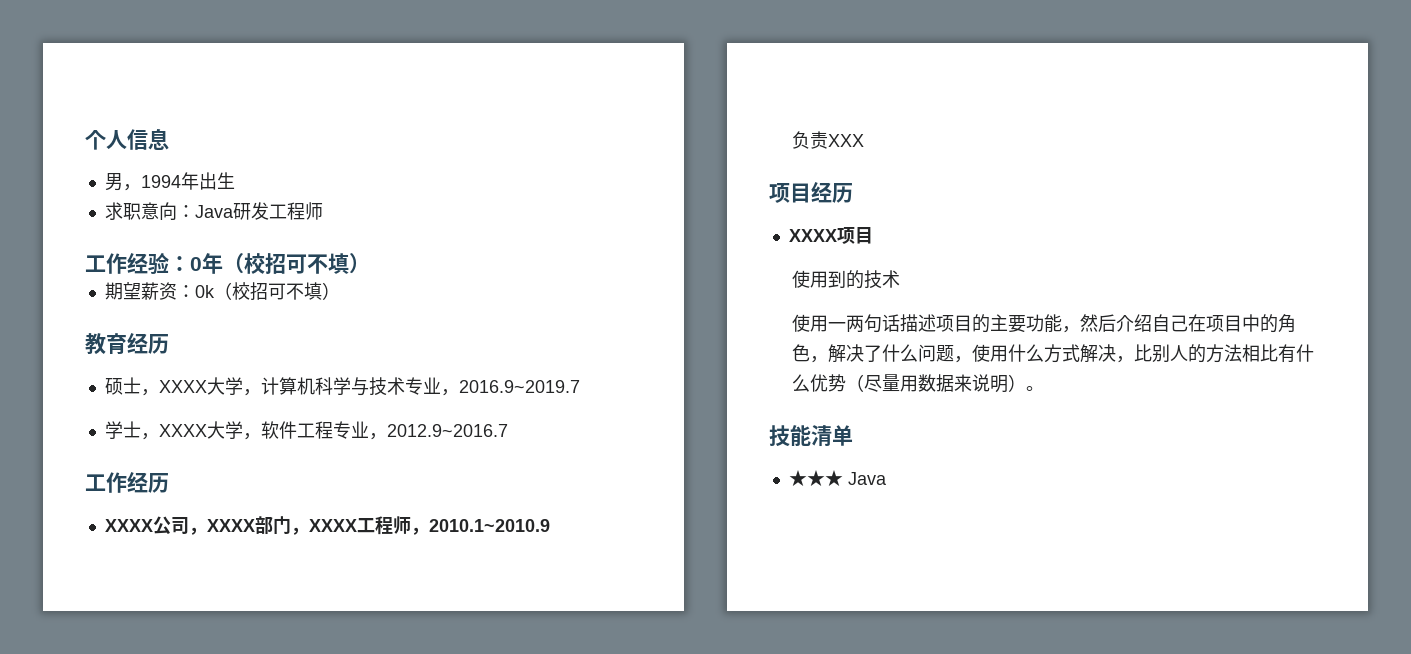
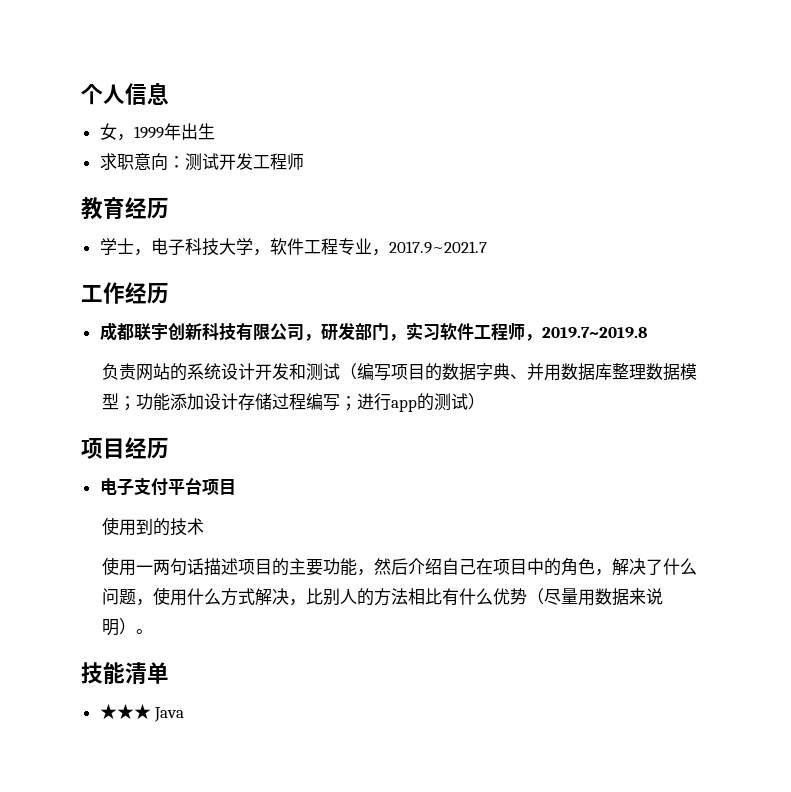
- 男，1994年出生
+ 女，1999年出生
- 求职意向：Java研发工程师
+ 求职意向：测试开发工程师
- 工作经验：0年（校招可不填）
- 期望薪资：0k（校招可不填）
  教育经历
- 硕士，XXXX大学，计算机科学与技术专业，2016.9~2019.7
- 学士，XXXX大学，软件工程专业，2012.9~2016.7
+ 学士，电子科技大学，软件工程专业，2017.9~2021.7
- XXXX公司，XXXX部门，XXXX工程师，2010.1~2010.9
+ 成都联宇创新科技有限公司，研发部门，实习软件工程师，2019.7~2019.8
- 负责XXX
+ 负责网站的系统设计开发和测试（编写项目的数据字典、并用数据库整理数据模型；功能添加设计存储过程编写；进行app的测试）
- XXXX项目
+ 电子支付平台项目

